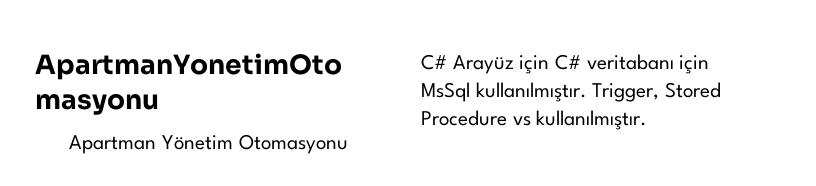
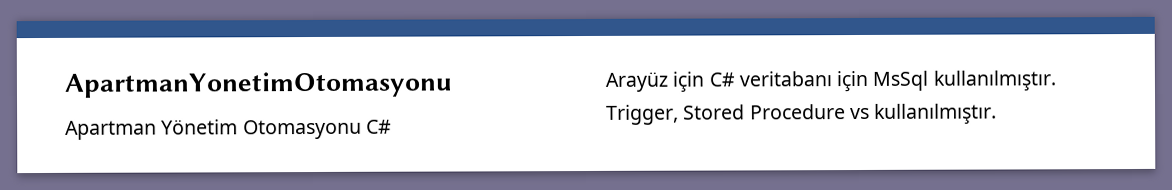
- Apartman Yönetim Otomasyonu C# Arayüz için C# veritabanı için MsSql kullanılmıştır.
+ Apartman Yönetim Otomasyonu C#
+ Arayüz için C# veritabanı için MsSql kullanılmıştır.

